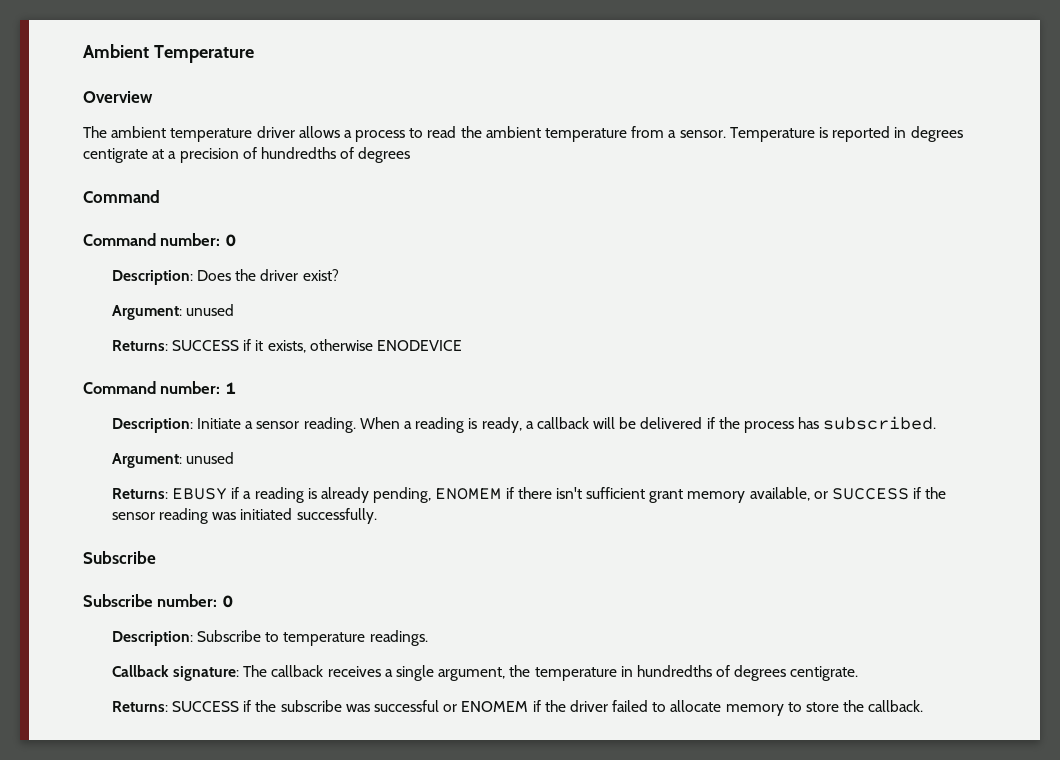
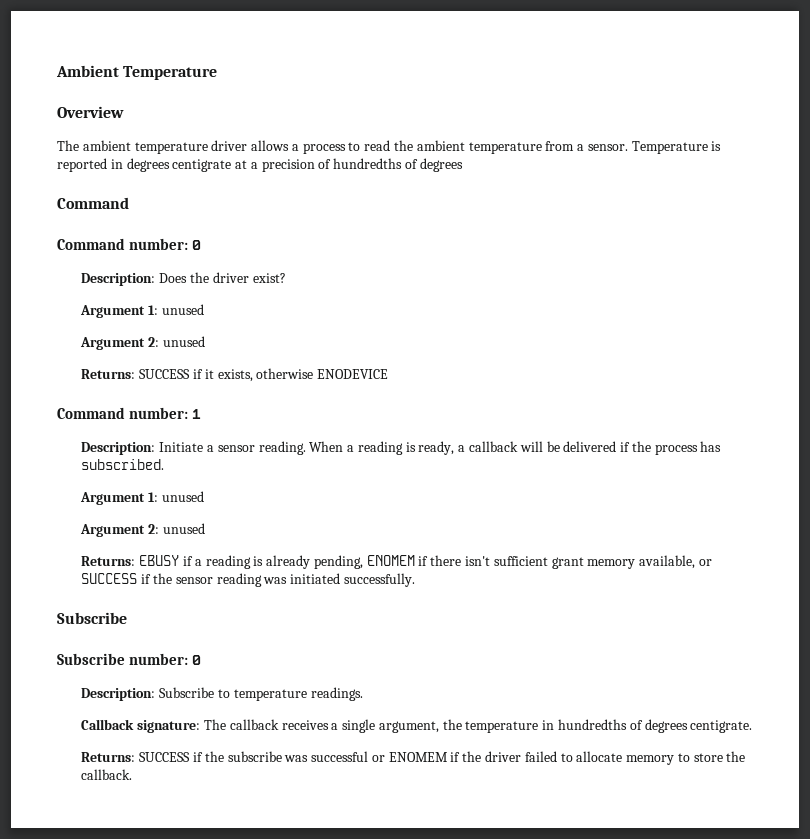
  Description: Does the driver exist?
- Argument: unused
+ Argument 1: unused
+ Argument 2: unused
  When a reading is ready, a callback will be delivered if the process has subscribed.
- Argument: unused
+ Argument 1: unused
+ Argument 2: unused

